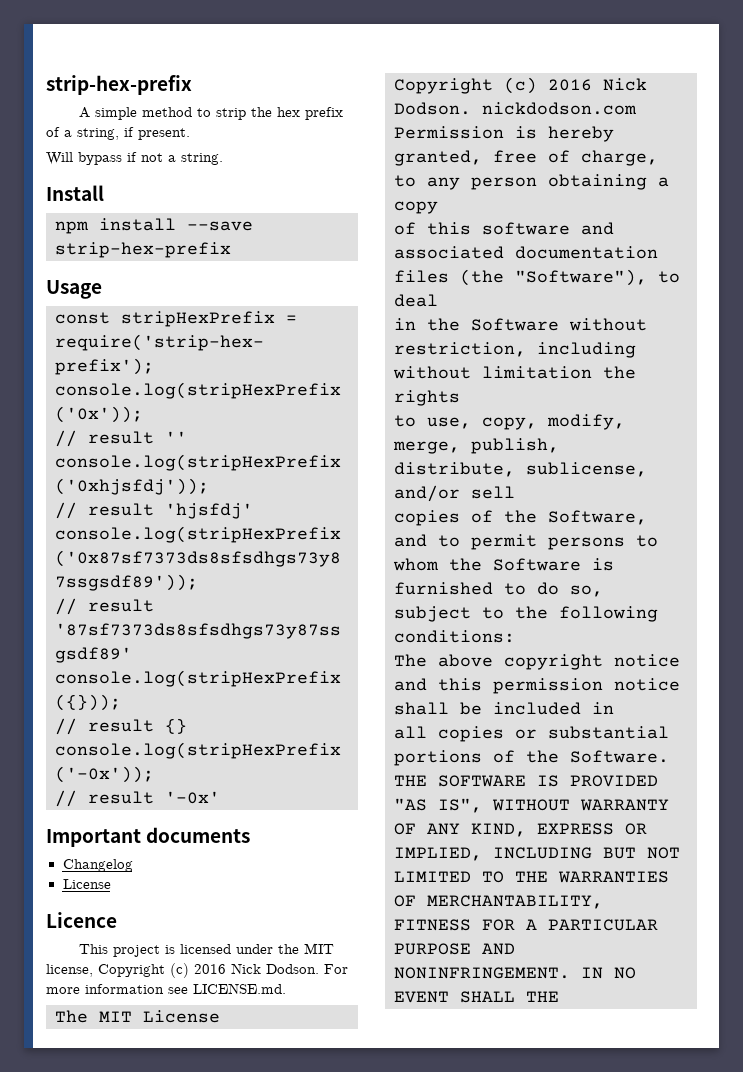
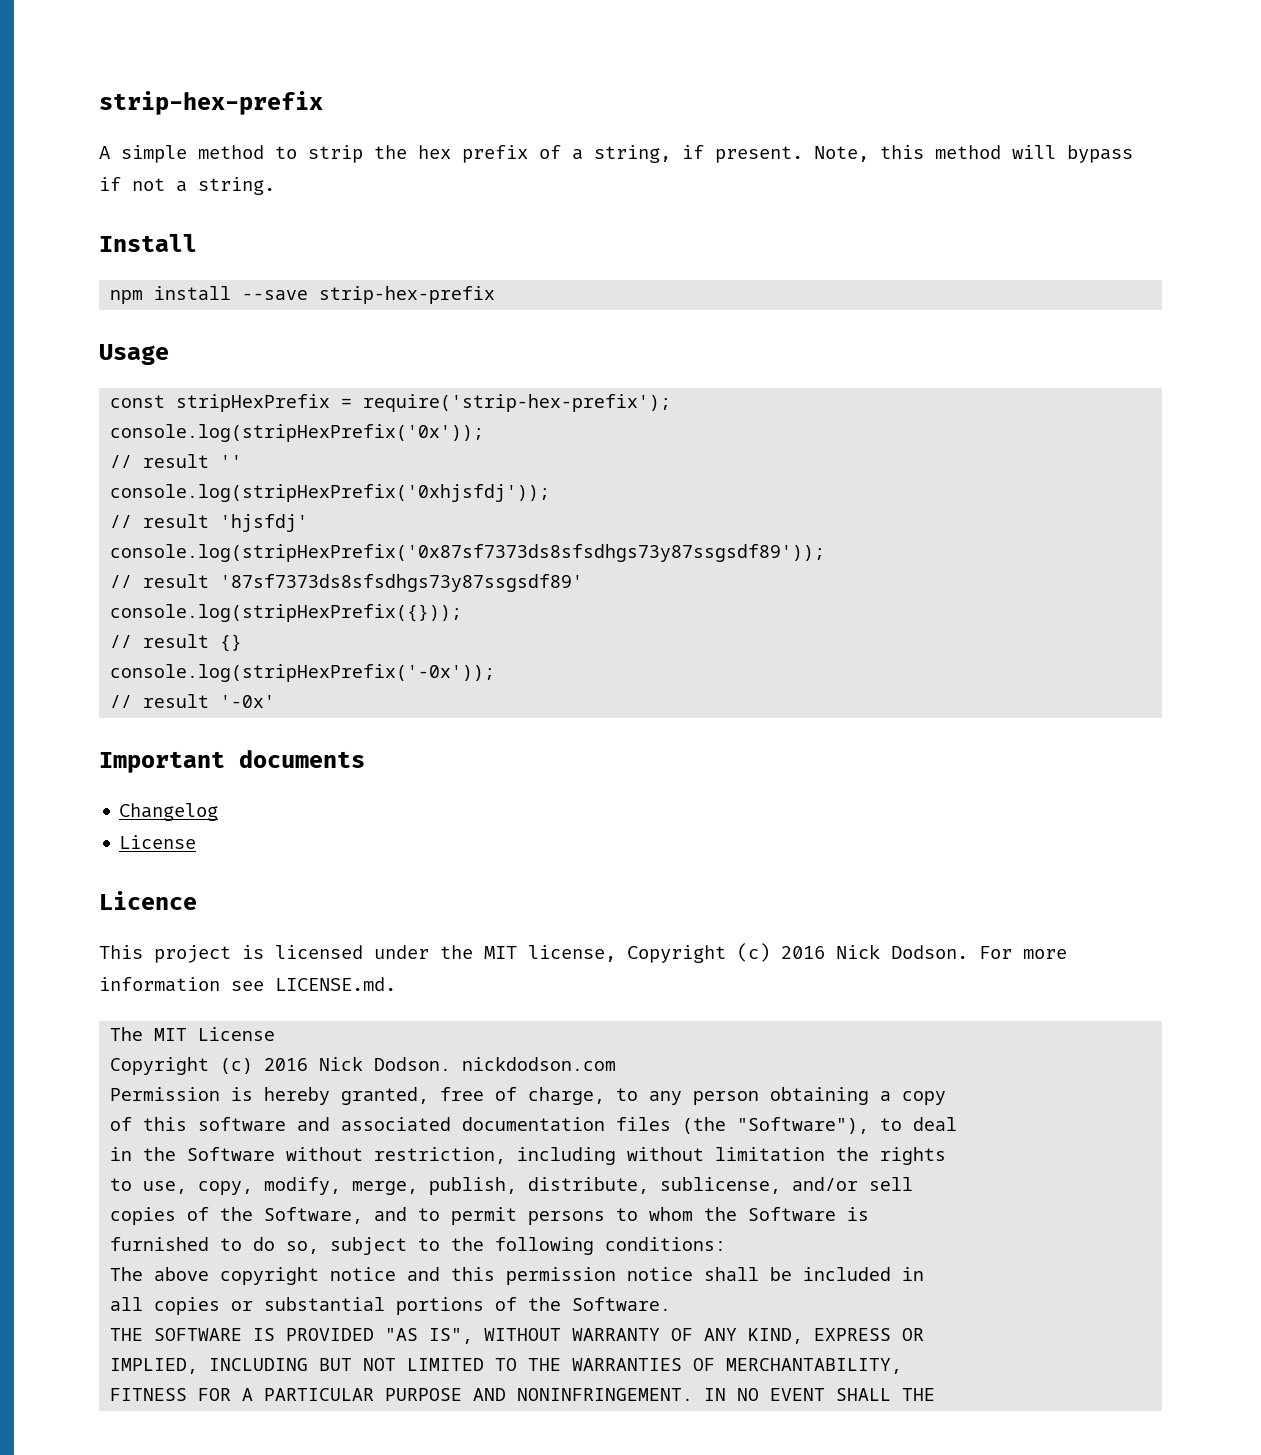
- A simple method to strip the hex prefix of a string, if present.
- Will bypass if not a string.
+ A simple method to strip the hex prefix of a string, if present. Note, this method will bypass if not a string.

